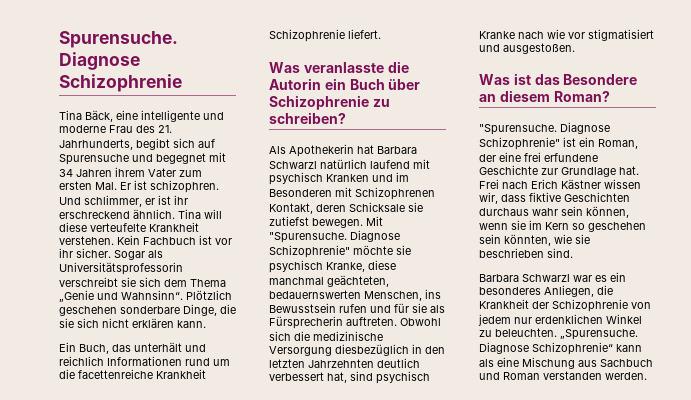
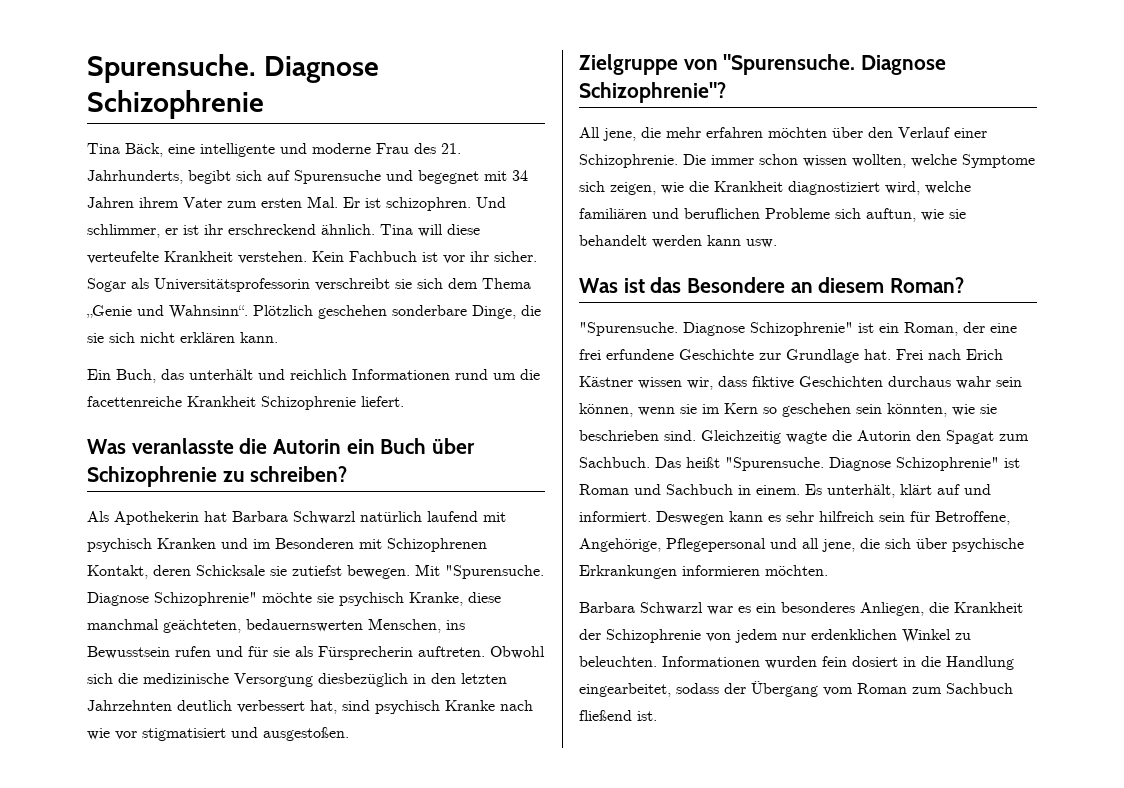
+ Zielgruppe von "Spurensuche. Diagnose Schizophrenie"?
+ All jene, die mehr erfahren möchten über den Verlauf einer Schizophrenie. Die immer schon wissen wollten, welche Symptome sich zeigen, wie die Krankheit diagnostiziert wird, welche familiären und beruflichen Probleme sich auftun, wie sie behandelt werden kann usw.
+ Gleichzeitig wagte die Autorin den Spagat zum Sachbuch. Das heißt "Spurensuche. Diagnose Schizophrenie" ist Roman und Sachbuch in einem. Es unterhält, klärt auf und informiert. Deswegen kann es sehr hilfreich sein für Betroffene, Angehörige, Pflegepersonal und all jene, die sich über psychische Erkrankungen informieren möchten.
- „Spurensuche. Diagnose Schizophrenie“ kann als eine Mischung aus Sachbuch und Roman verstanden werden.
+ Informationen wurden fein dosiert in die Handlung eingearbeitet, sodass der Übergang vom Roman zum Sachbuch fließend ist.

